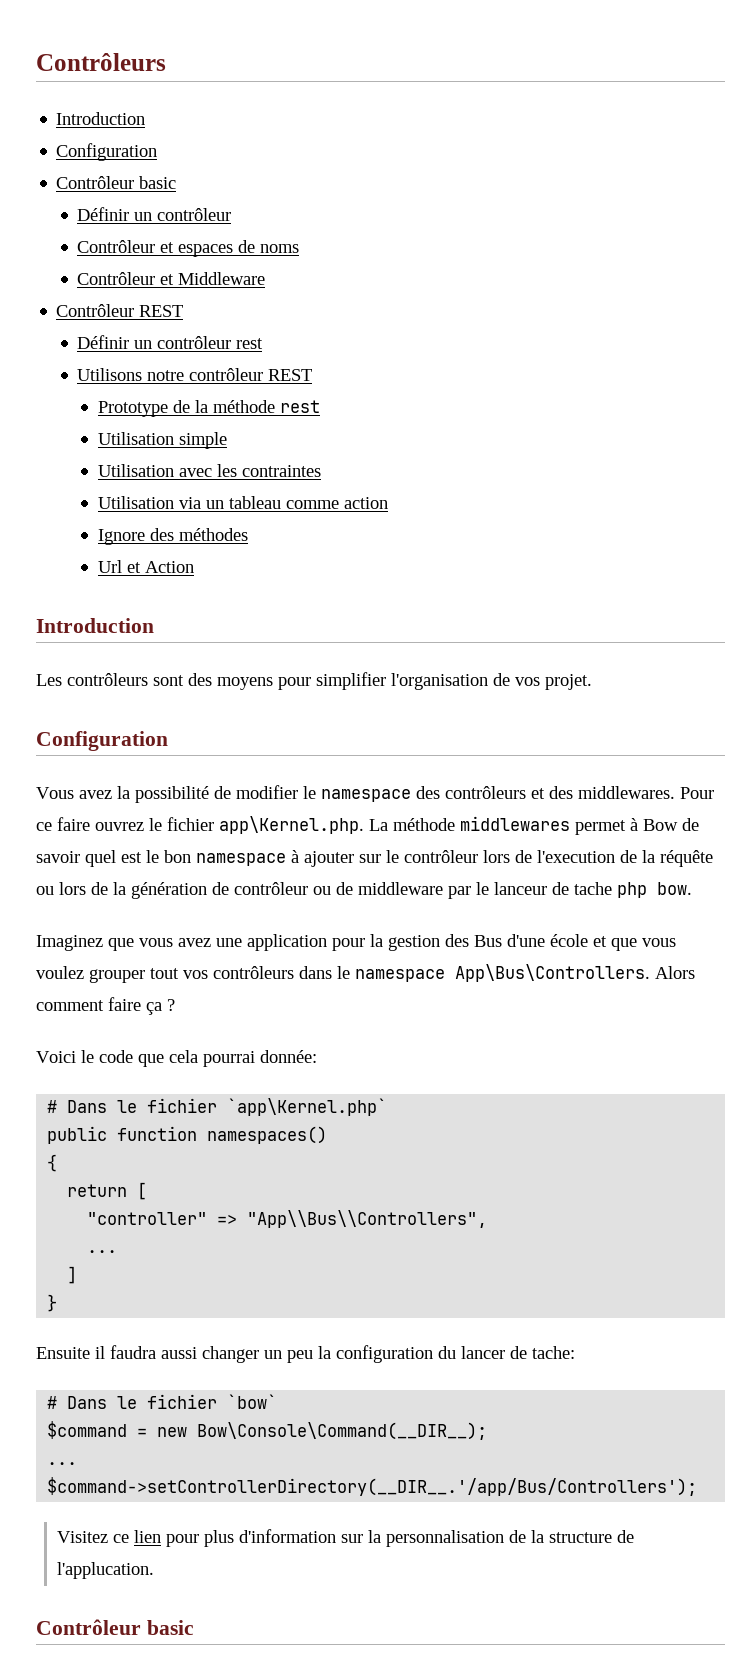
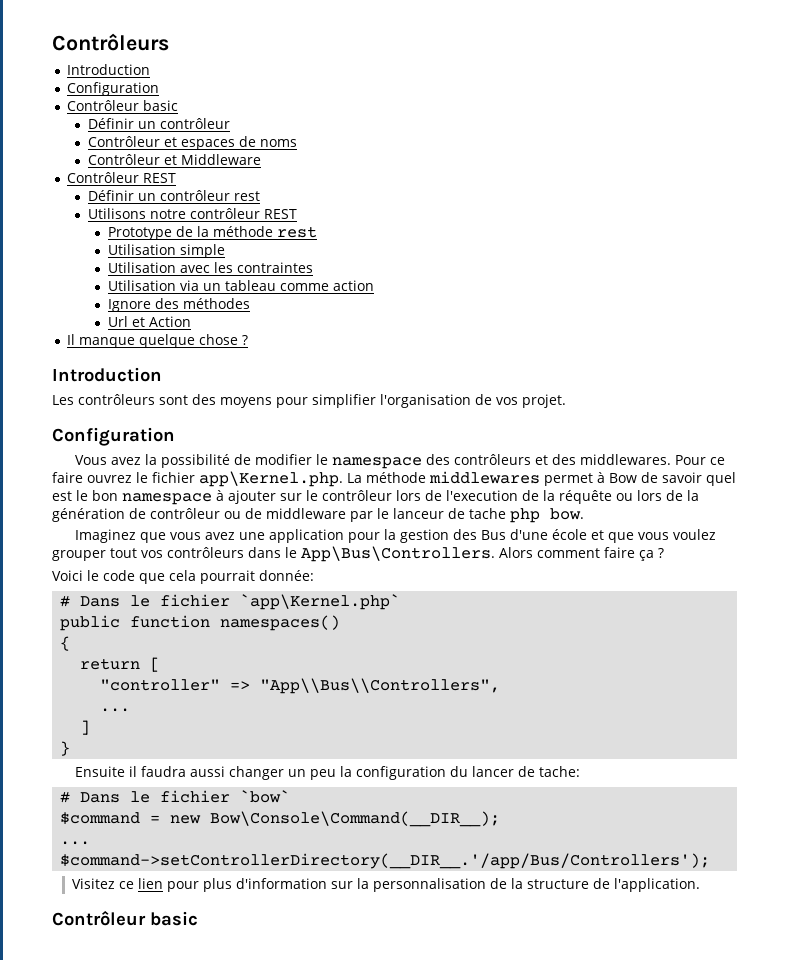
+ Il manque quelque chose ?
- Imaginez que vous avez une application pour la gestion des Bus d'une école et que vous voulez grouper tout vos contrôleurs dans le namespace App\Bus\Controllers.
+ Imaginez que vous avez une application pour la gestion des Bus d'une école et que vous voulez grouper tout vos contrôleurs dans le App\Bus\Controllers.
- Voici le code que cela pourrai donnée:
+ Voici le code que cela pourrait donnée:
- Visitez ce lien pour plus d'information sur la personnalisation de la structure de l'applucation.
+ Visitez ce lien pour plus d'information sur la personnalisation de la structure de l'application.

